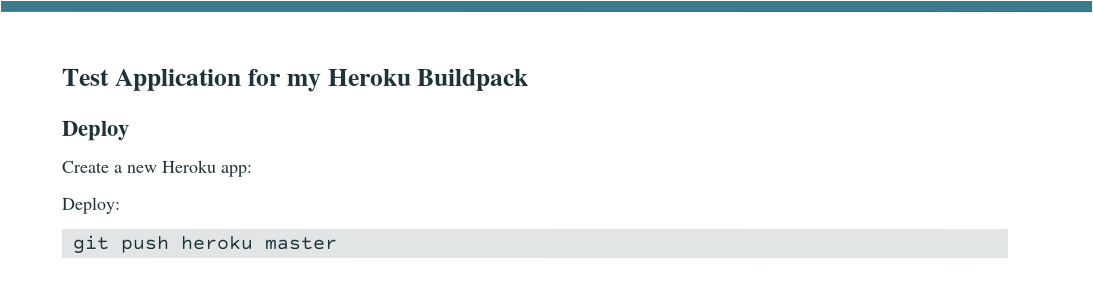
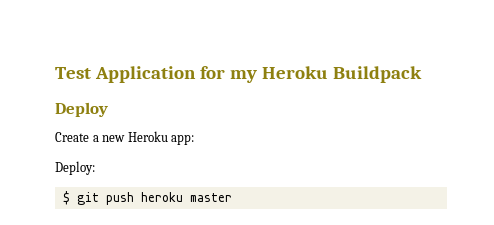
- git push heroku master
+ $ git push heroku master

